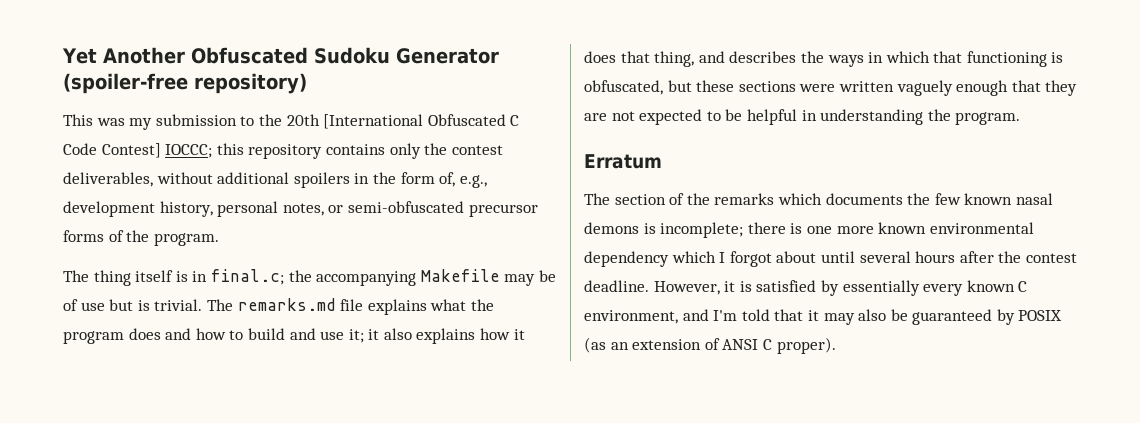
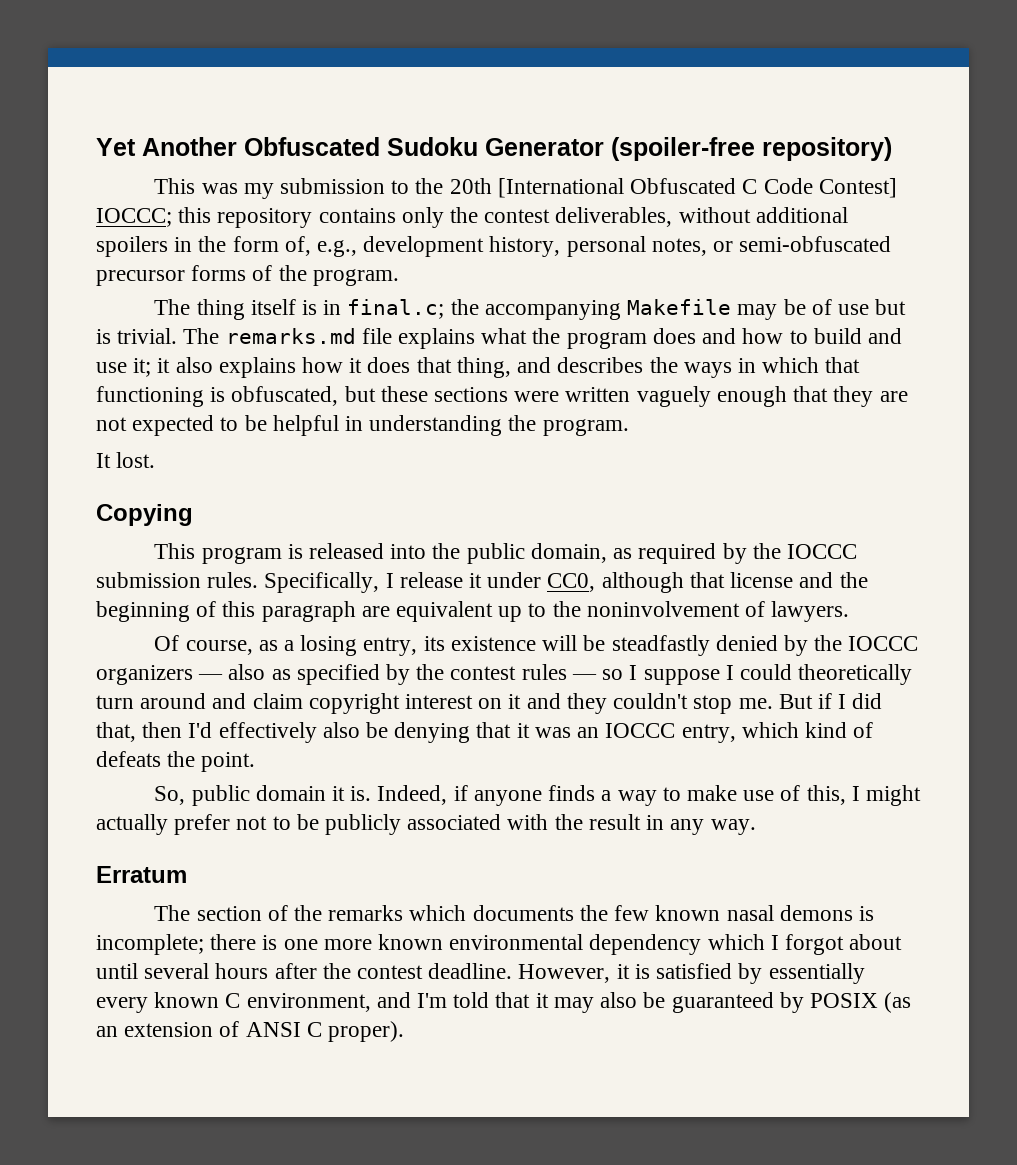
+ It lost.
+ Copying
+ This program is released into the public domain, as required by the IOCCC submission rules. Specifically, I release it under CC0, although that license and the beginning of this paragraph are equivalent up to the noninvolvement of lawyers.
+ Of course, as a losing entry, its existence will be steadfastly denied by the IOCCC organizers — also as specified by the contest rules — so I suppose I could theoretically turn around and claim copyright interest on it and they couldn't stop me. But if I did that, then I'd effectively also be denying that it was an IOCCC entry, which kind of defeats the point.
+ So, public domain it is. Indeed, if anyone finds a way to make use of this, I might actually prefer not to be publicly associated with the result in any way.

